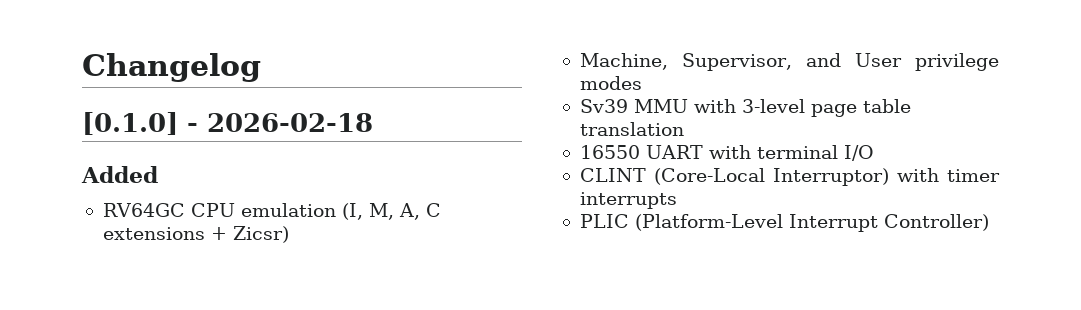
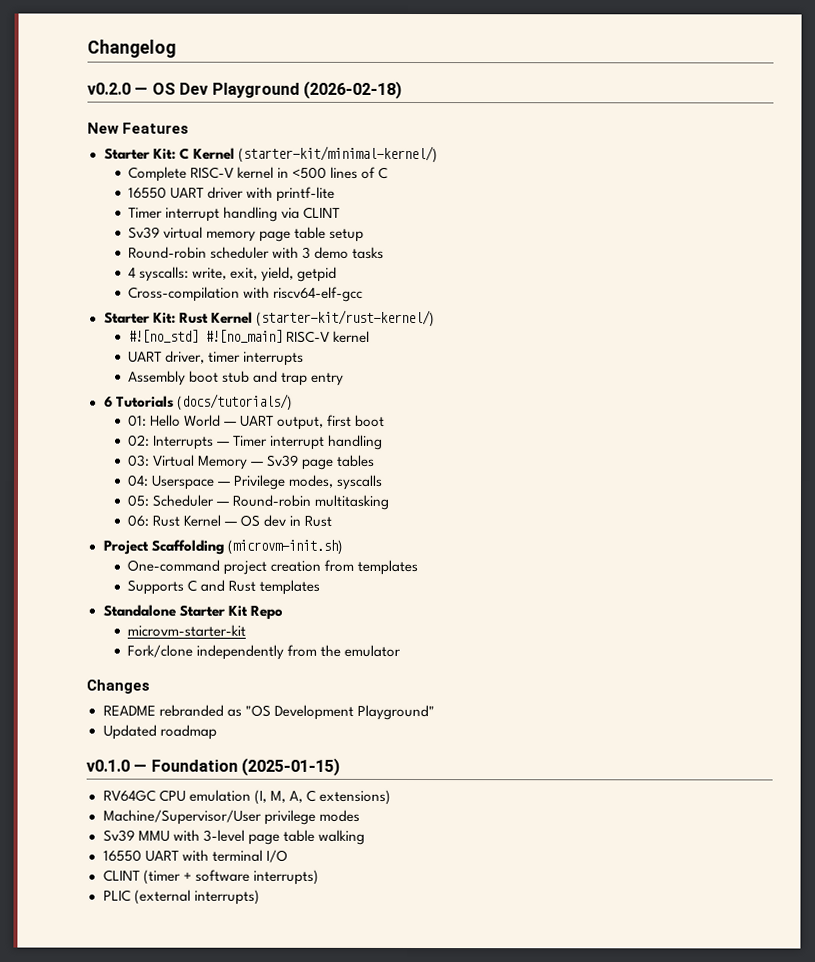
- [0.1.0] - 2026-02-18
- Added
+ v0.2.0 — OS Dev Playground (2026-02-18)
+ New Features
+ Starter Kit: C Kernel (starter-kit/minimal-kernel/)
+ Complete RISC-V kernel in <500 lines of C
+ 16550 UART driver with printf-lite
+ Timer interrupt handling via CLINT
+ Sv39 virtual memory page table setup
+ Round-robin scheduler with 3 demo tasks
+ 4 syscalls: write, exit, yield, getpid
+ Cross-compilation with riscv64-elf-gcc
+ Starter Kit: Rust Kernel (starter-kit/rust-kernel/)
+ #![no_std] #![no_main] RISC-V kernel
+ UART driver, timer interrupts
+ Assembly boot stub and trap entry
+ 6 Tutorials (docs/tutorials/)
+ 01: Hello World — UART output, first boot
+ 02: Interrupts — Timer interrupt handling
+ 03: Virtual Memory — Sv39 page tables
+ 04: Userspace — Privilege modes, syscalls
+ 05: Scheduler — Round-robin multitasking
+ 06: Rust Kernel — OS dev in Rust
+ Project Scaffolding (microvm-init.sh)
+ One-command project creation from templates
+ Supports C and Rust templates
+ Standalone Starter Kit Repo
+ microvm-starter-kit
+ Fork/clone independently from the emulator
+ Changes
+ README rebranded as "OS Development Playground"
+ Updated roadmap
+ v0.1.0 — Foundation (2025-01-15)
- RV64GC CPU emulation (I, M, A, C extensions + Zicsr)
- Machine, Supervisor, and User privilege modes
+ RV64GC CPU emulation (I, M, A, C extensions)
+ Machine/Supervisor/User privilege modes
- Sv39 MMU with 3-level page table translation
+ Sv39 MMU with 3-level page table walking
- CLINT (Core-Local Interruptor) with timer interrupts
- PLIC (Platform-Level Interrupt Controller)
+ CLINT (timer + software interrupts)
+ PLIC (external interrupts)

